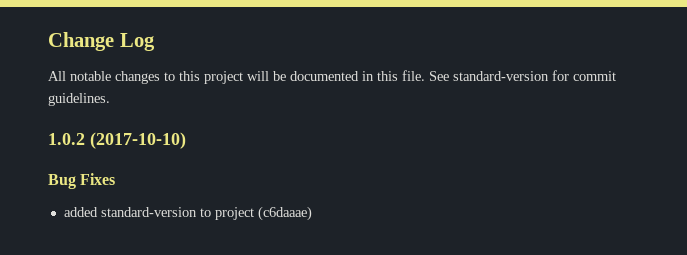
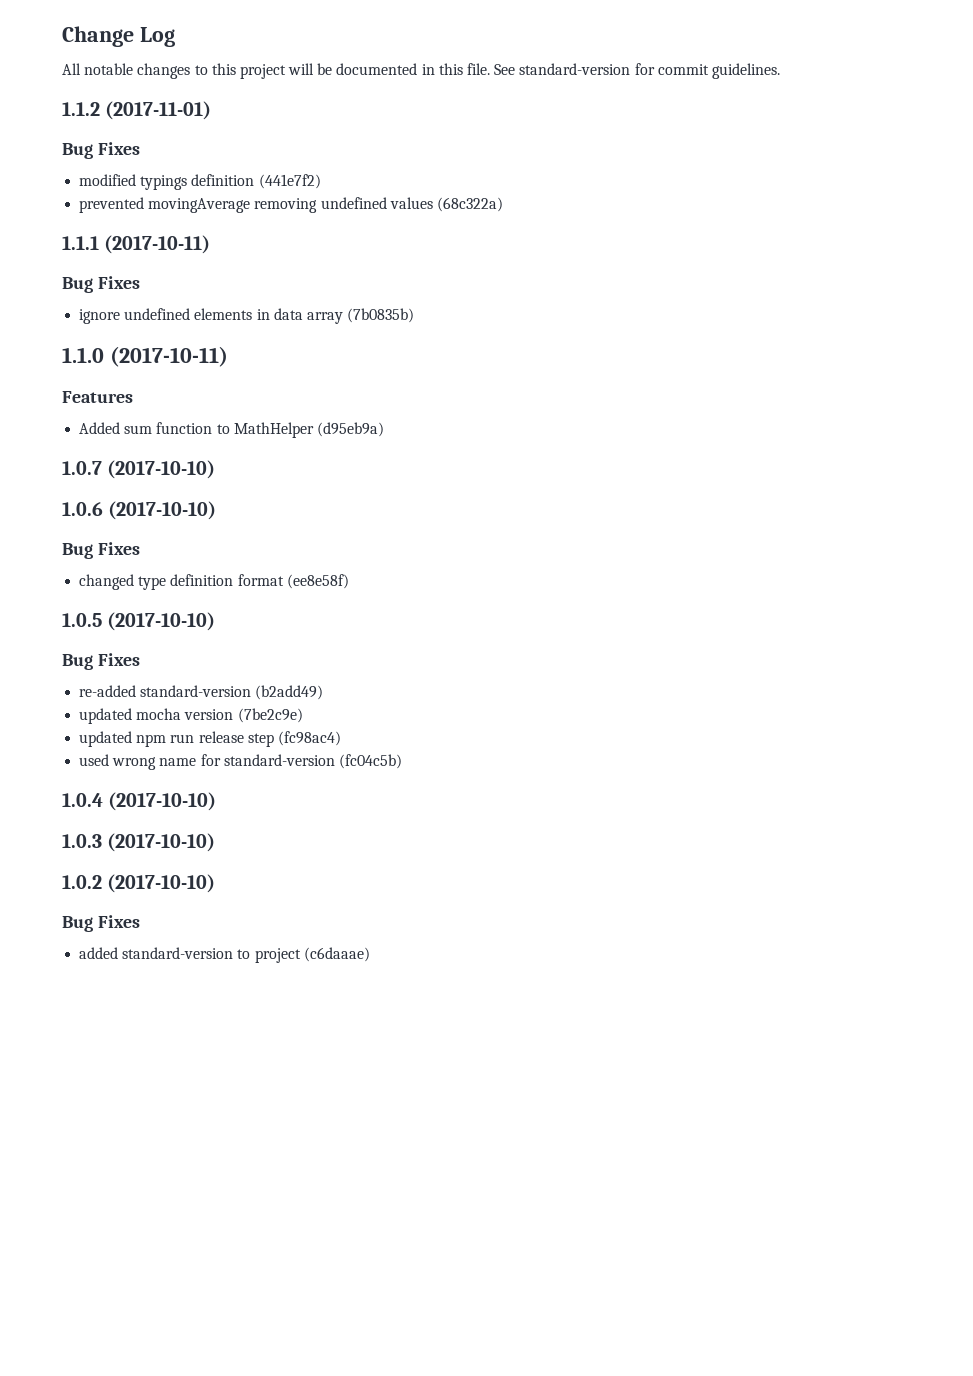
+ 1.1.2 (2017-11-01)
+ Bug Fixes
+ modified typings definition (441e7f2)
+ prevented movingAverage removing undefined values (68c322a)
+ 1.1.1 (2017-10-11)
+ Bug Fixes
+ ignore undefined elements in data array (7b0835b)
+ 1.1.0 (2017-10-11)
+ Features
+ Added sum function to MathHelper (d95eb9a)
+ 1.0.7 (2017-10-10)
+ 1.0.6 (2017-10-10)
+ Bug Fixes
+ changed type definition format (ee8e58f)
+ 1.0.5 (2017-10-10)
+ Bug Fixes
+ re-added standard-version (b2add49)
+ updated mocha version (7be2c9e)
+ updated npm run release step (fc98ac4)
+ used wrong name for standard-version (fc04c5b)
+ 1.0.4 (2017-10-10)
+ 1.0.3 (2017-10-10)

